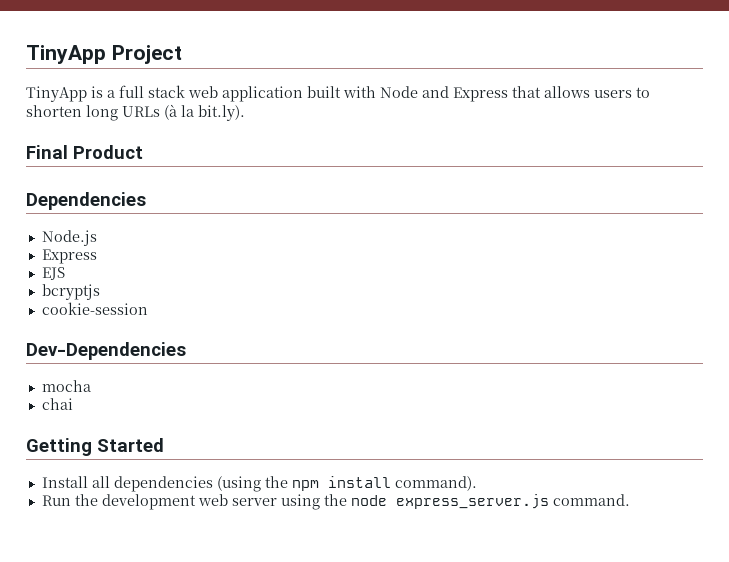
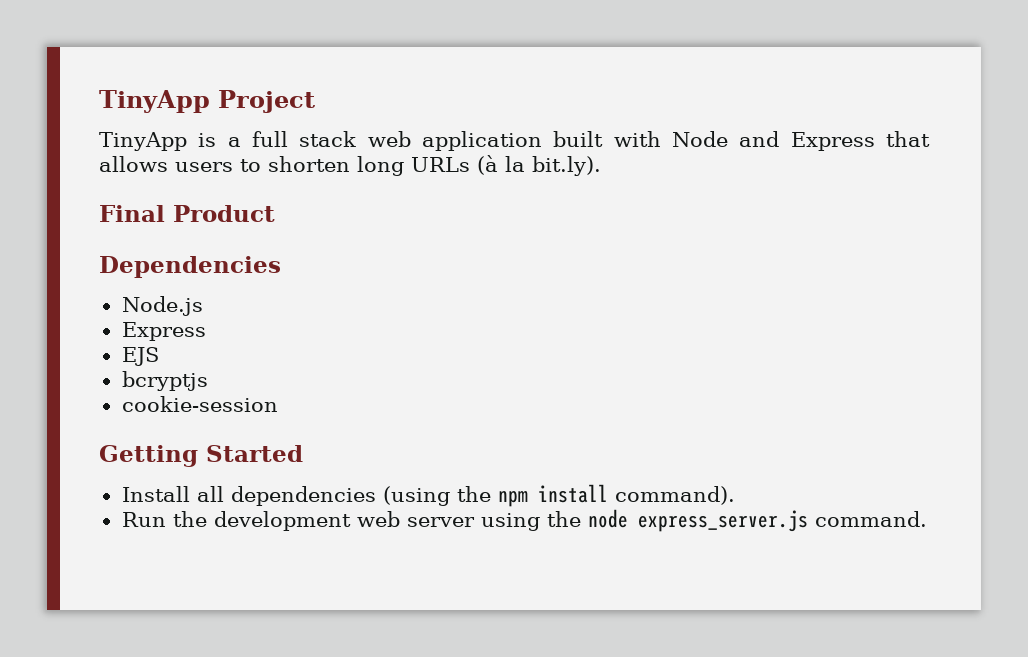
- Dev-Dependencies
- mocha
- chai

